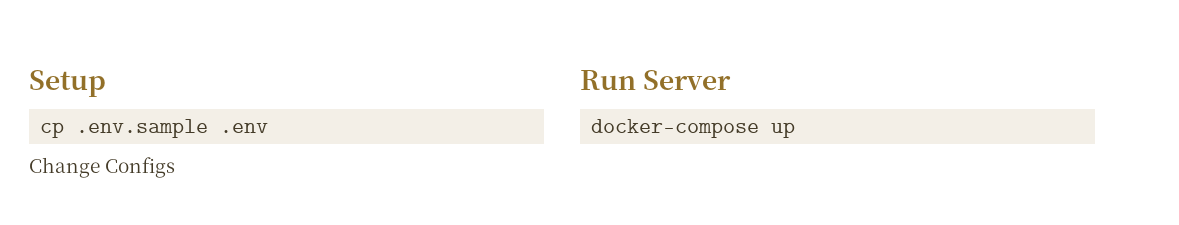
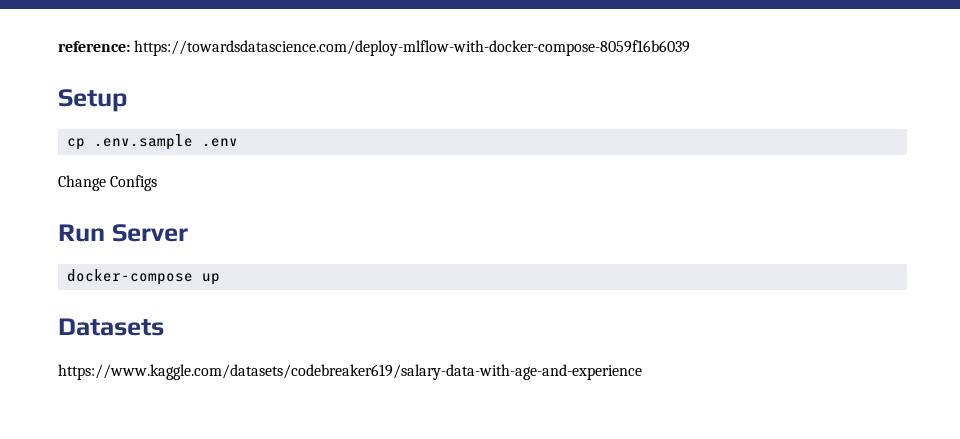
+ reference: https://towardsdatascience.com/deploy-mlflow-with-docker-compose-8059f16b6039
+ Datasets
+ https://www.kaggle.com/datasets/codebreaker619/salary-data-with-age-and-experience

